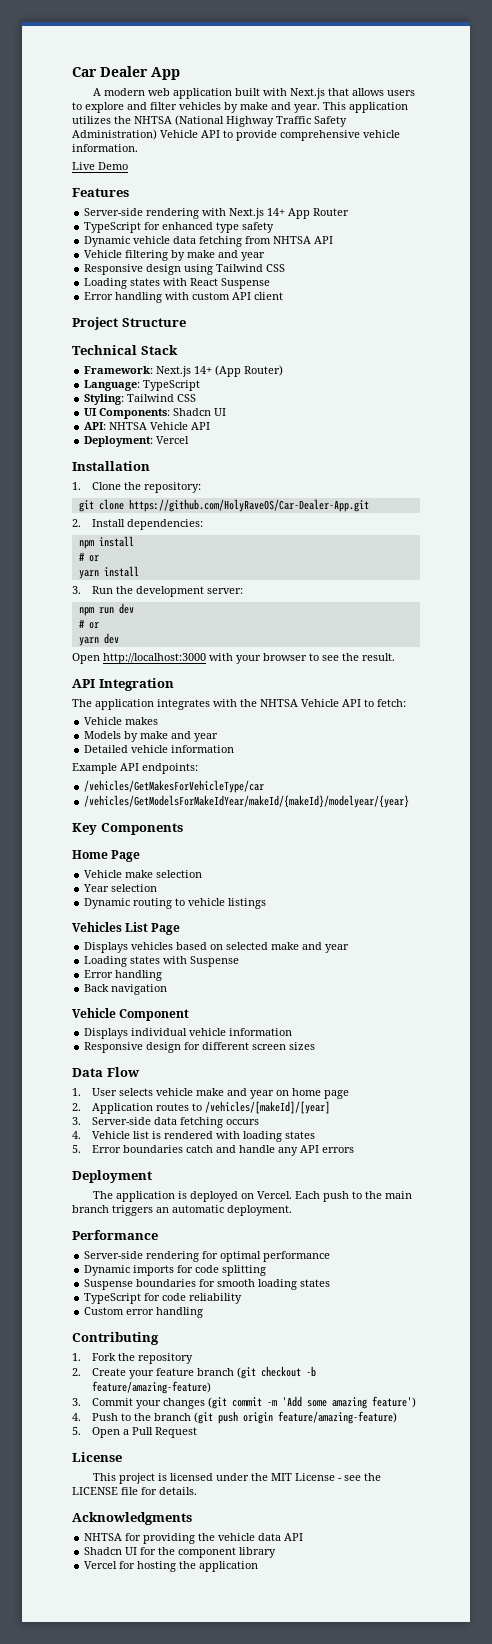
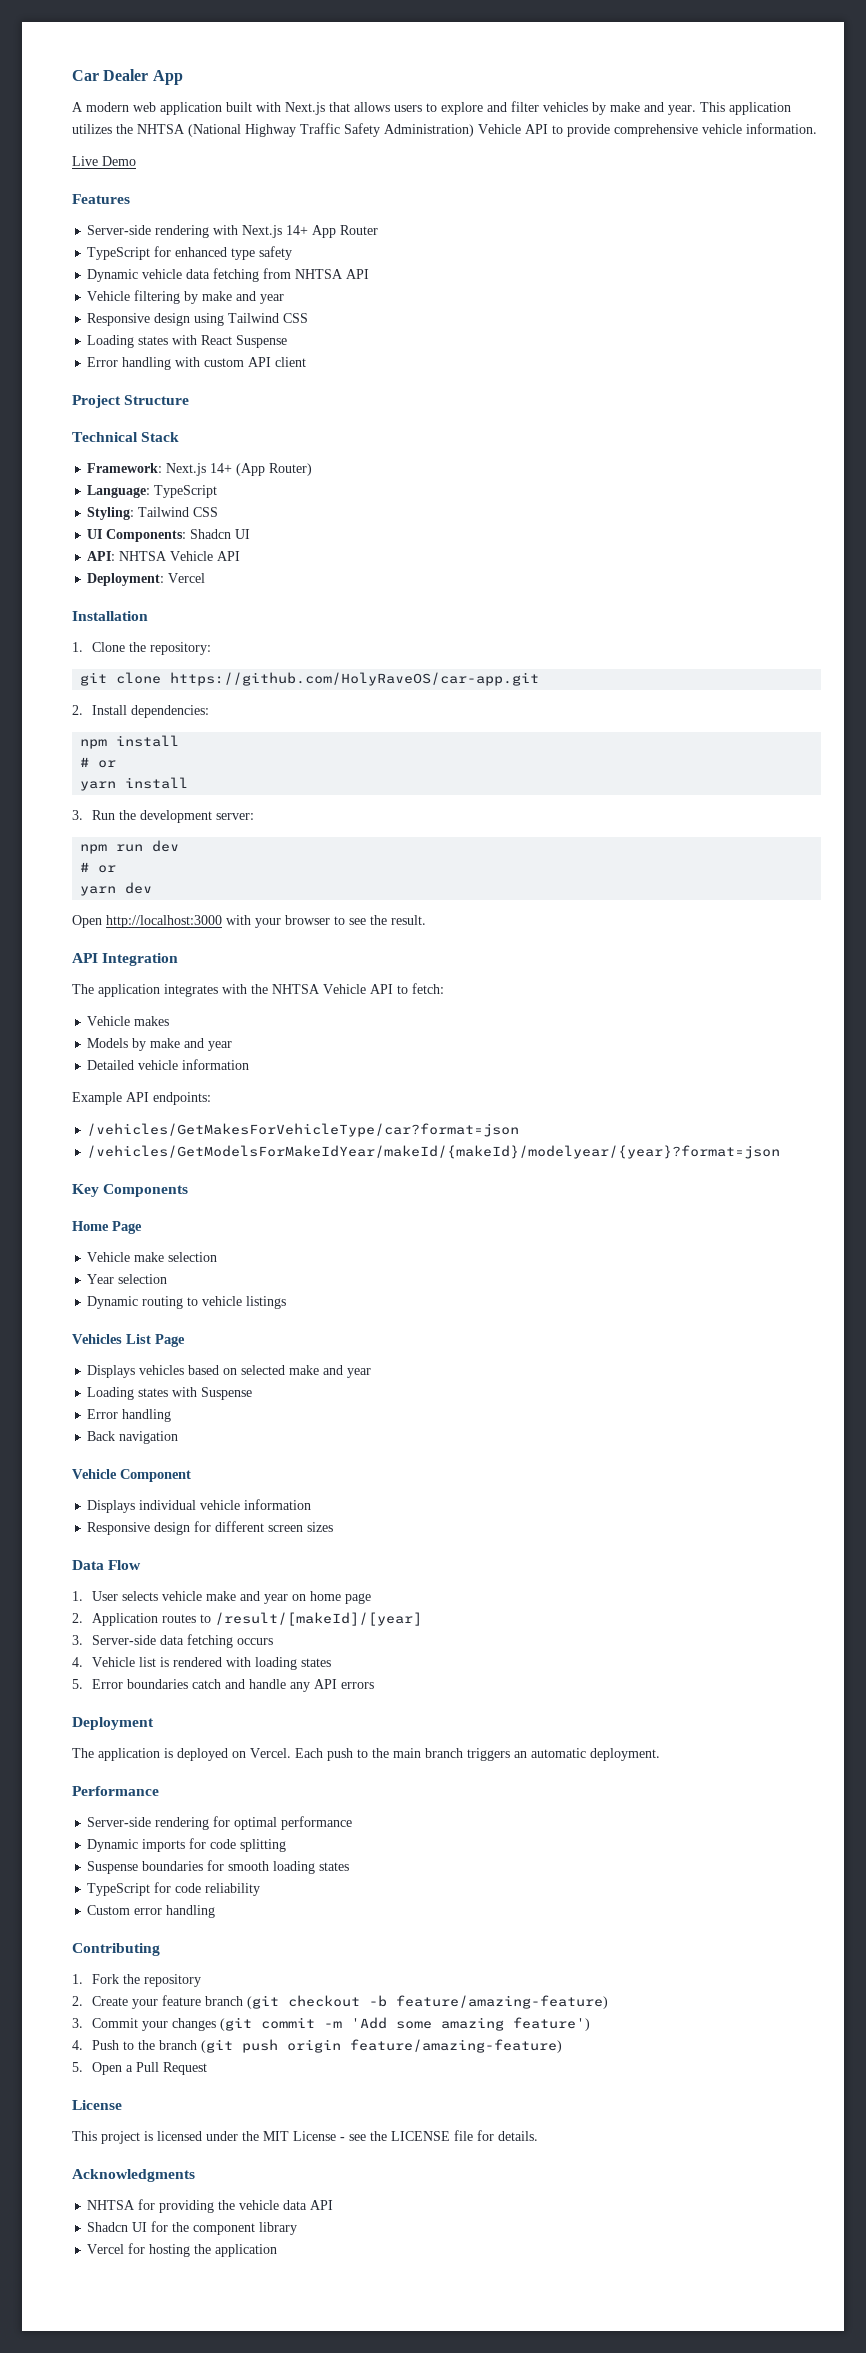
- git clone https://github.com/HolyRaveOS/Car-Dealer-App.git
+ git clone https://github.com/HolyRaveOS/car-app.git
- /vehicles/GetMakesForVehicleType/car
- /vehicles/GetModelsForMakeIdYear/makeId/{makeId}/modelyear/{year}
+ /vehicles/GetMakesForVehicleType/car?format=json
+ /vehicles/GetModelsForMakeIdYear/makeId/{makeId}/modelyear/{year}?format=json
- 2. Application routes to /vehicles/[makeId]/[year]
+ 2. Application routes to /result/[makeId]/[year]

